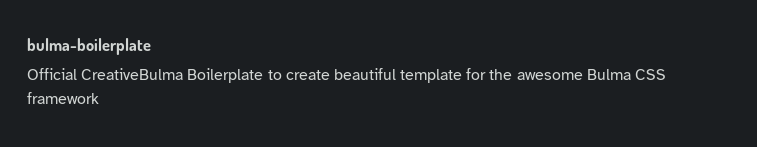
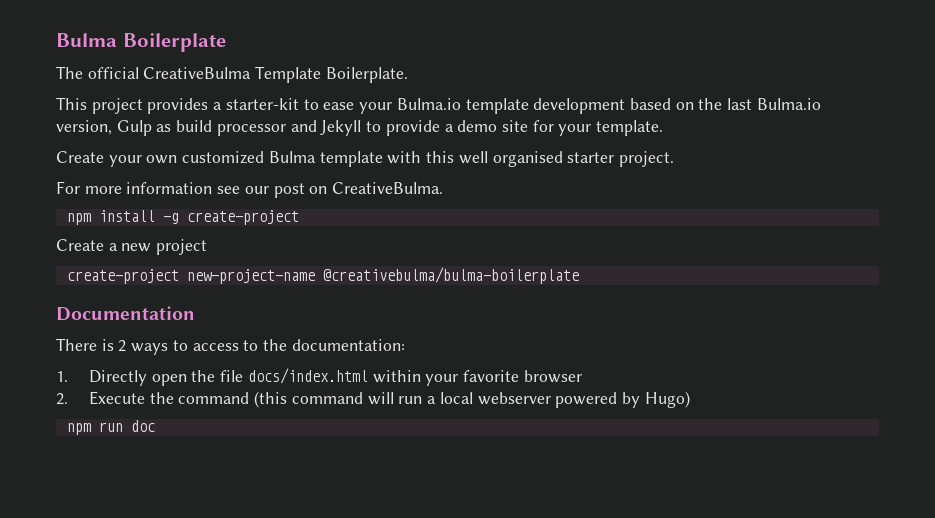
- bulma-boilerplate
- Official CreativeBulma Boilerplate to create beautiful template for the awesome Bulma CSS framework
+ Bulma Boilerplate
+ The official CreativeBulma Template Boilerplate.
+ This project provides a starter-kit to ease your Bulma.io template development based on the last Bulma.io version, Gulp as build processor and Jekyll to provide a demo site for your template.
+ Create your own customized Bulma template with this well organised starter project.
+ For more information see our post on CreativeBulma.
+ npm install -g create-project
+ Create a new project
+ create-project new-project-name @creativebulma/bulma-boilerplate
+ Documentation
+ There is 2 ways to access to the documentation:
+ 1. Directly open the file docs/index.html within your favorite browser
+ 2. Execute the command (this command will run a local webserver powered by Hugo)
+ npm run doc

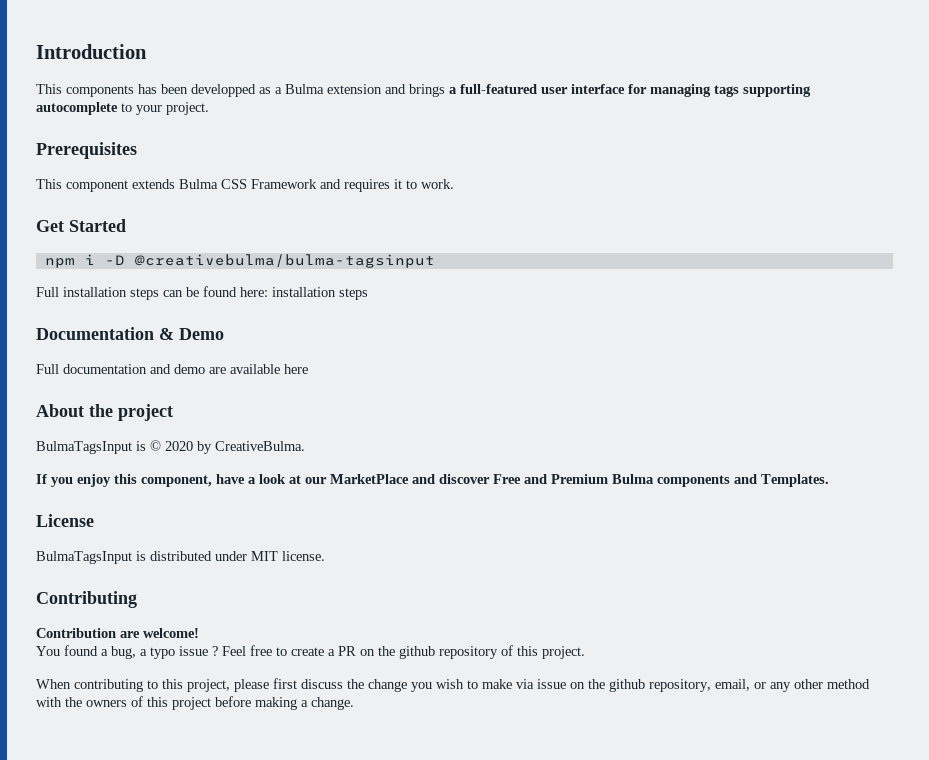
- Bulma Boilerplate
- The official CreativeBulma Template Boilerplate.
- This project provides a starter-kit to ease your Bulma.io template development based on the last Bulma.io version, Gulp as build processor and Jekyll to provide a demo site for your template.
- Create your own customized Bulma template with this well organised starter project.
- For more information see our post on CreativeBulma.
- npm install -g create-project
- Create a new project
- create-project new-project-name @creativebulma/bulma-boilerplate
- Documentation
- There is 2 ways to access to the documentation:
- 1. Directly open the file docs/index.html within your favorite browser
- 2. Execute the command (this command will run a local webserver powered by Hugo)
- npm run doc
+ Introduction
+ This components has been developped as a Bulma extension and brings a full-featured user interface for managing tags supporting autocomplete to your project.
+ Prerequisites
+ This component extends Bulma CSS Framework and requires it to work.
+ Get Started
+ npm i -D @creativebulma/bulma-tagsinput
+ Full installation steps can be found here: installation steps
+ Documentation & Demo
+ Full documentation and demo are available here
+ About the project
+ BulmaTagsInput is © 2020 by CreativeBulma.
+ If you enjoy this component, have a look at our MarketPlace and discover Free and Premium Bulma components and Templates.
+ License
+ BulmaTagsInput is distributed under MIT license.
+ Contributing
+ Contribution are welcome!
+ You found a bug, a typo issue ? Feel free to create a PR on the github repository of this project.
+ When contributing to this project, please first discuss the change you wish to make via issue on the github repository, email, or any other method with the owners of this project before making a change.

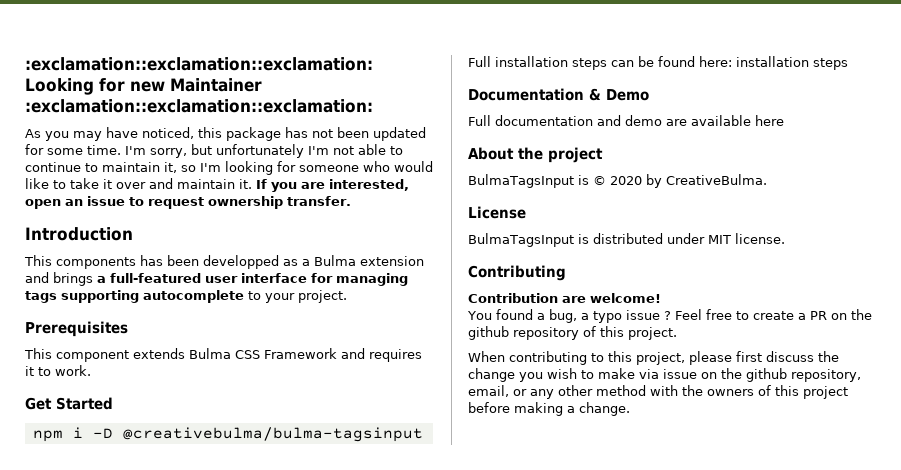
+ :exclamation::exclamation::exclamation: Looking for new Maintainer :exclamation::exclamation::exclamation:
+ As you may have noticed, this package has not been updated for some time. I'm sorry, but unfortunately I'm not able to continue to maintain it, so I'm looking for someone who would like to take it over and maintain it. If you are interested, open an issue to request ownership transfer.
- If you enjoy this component, have a look at our MarketPlace and discover Free and Premium Bulma components and Templates.

